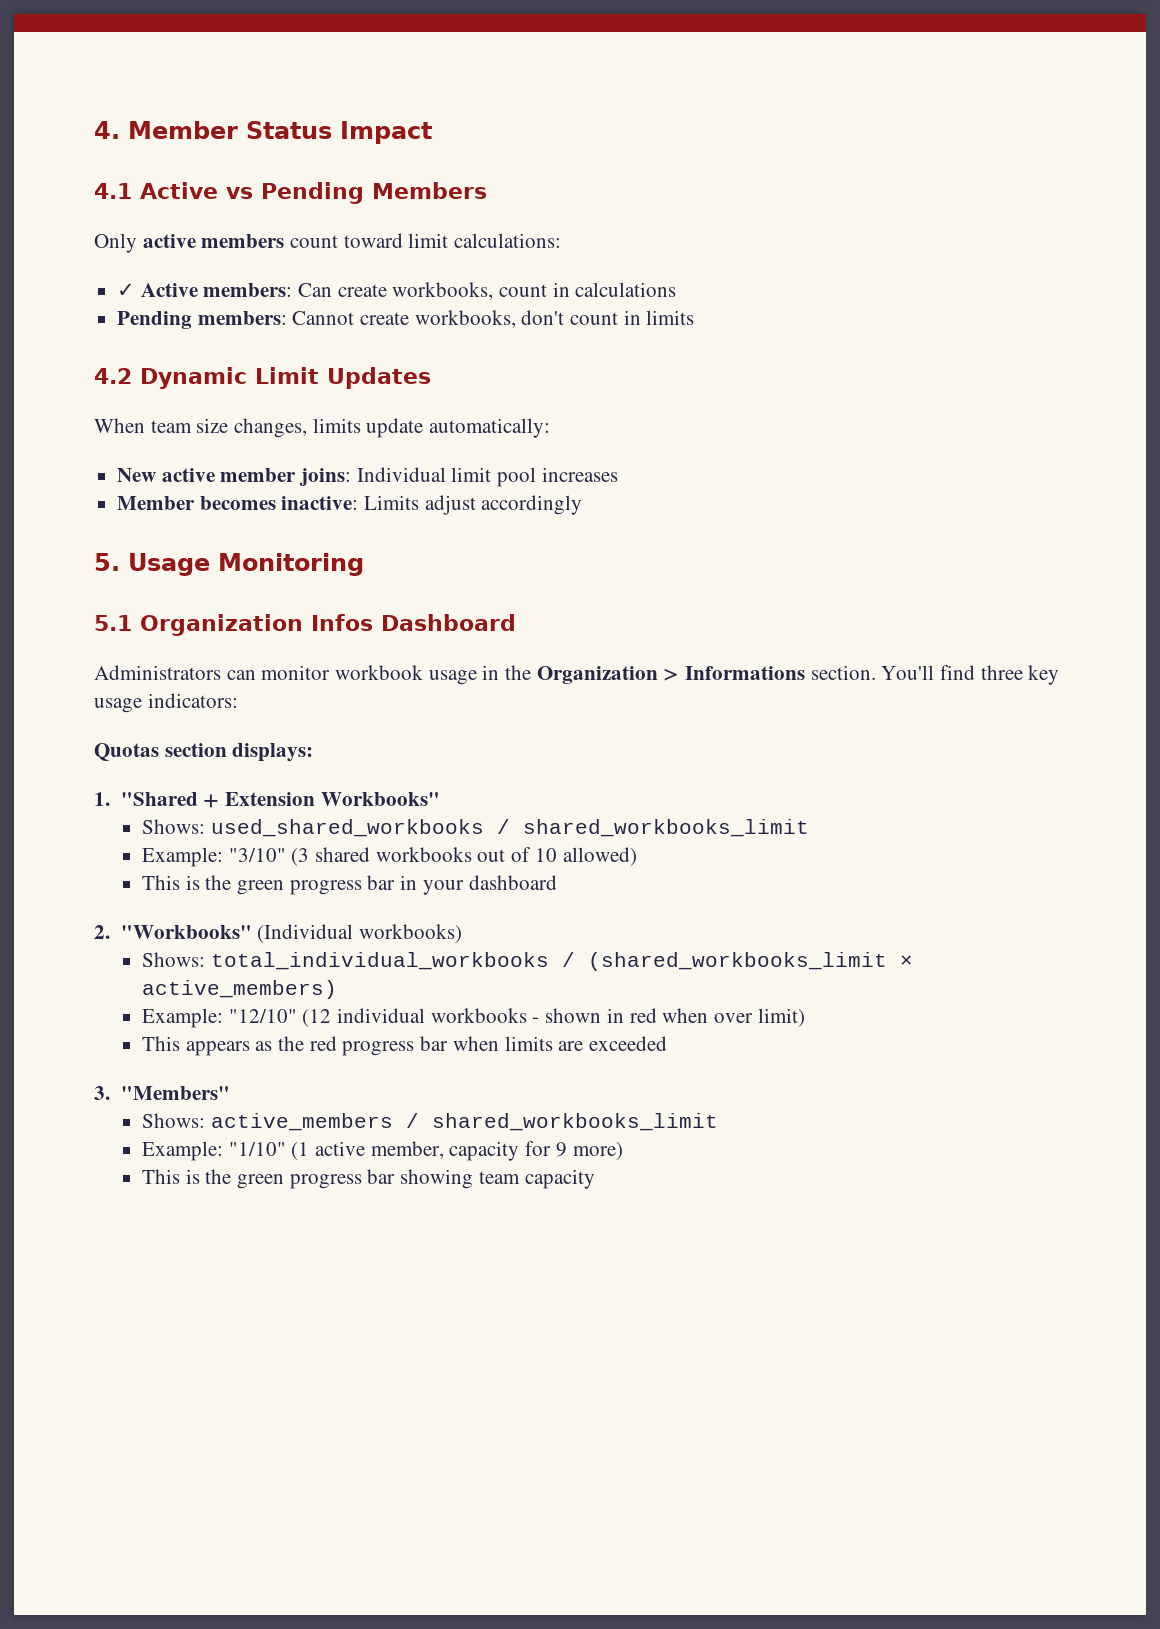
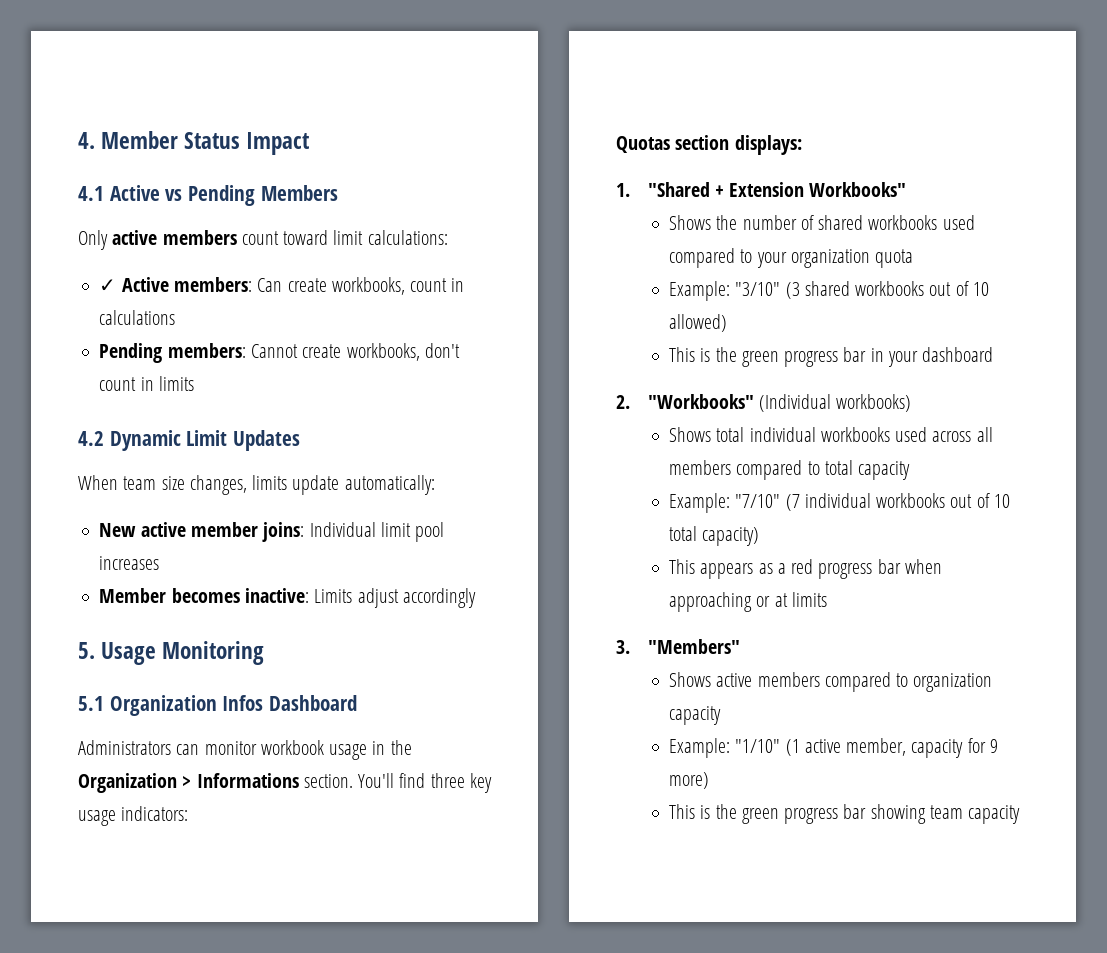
- Shows: used_shared_workbooks / shared_workbooks_limit
+ Shows the number of shared workbooks used compared to your organization quota
- Shows: total_individual_workbooks / (shared_workbooks_limit × active_members)
- Example: "12/10" (12 individual workbooks - shown in red when over limit)
+ Shows total individual workbooks used across all members compared to total capacity
+ Example: "7/10" (7 individual workbooks out of 10 total capacity)
- This appears as the red progress bar when limits are exceeded
+ This appears as a red progress bar when approaching or at limits
- Shows: active_members / shared_workbooks_limit
+ Shows active members compared to organization capacity

